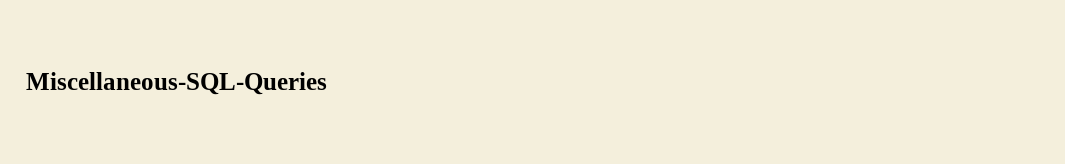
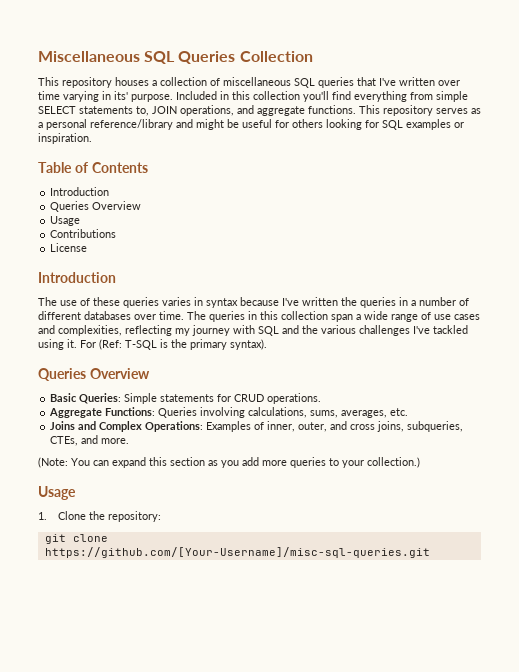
- Miscellaneous-SQL-Queries
+ Miscellaneous SQL Queries Collection
+ This repository houses a collection of miscellaneous SQL queries that I've written over time varying in its' purpose. Included in this collection you'll find everything from simple SELECT statements to, JOIN operations, and aggregate functions. This repository serves as a personal reference/library and might be useful for others looking for SQL examples or inspiration.
+ Table of Contents
+ Introduction
+ Queries Overview
+ Usage
+ Contributions
+ License
+ Introduction
+ The use of these queries varies in syntax because I've written the queries in a number of different databases over time. The queries in this collection span a wide range of use cases and complexities, reflecting my journey with SQL and the various challenges I've tackled using it. For (Ref: T-SQL is the primary syntax).
+ Queries Overview
+ Basic Queries: Simple statements for CRUD operations.
+ Aggregate Functions: Queries involving calculations, sums, averages, etc.
+ Joins and Complex Operations: Examples of inner, outer, and cross joins, subqueries, CTEs, and more.
+ (Note: You can expand this section as you add more queries to your collection.)
+ Usage
+ 1. Clone the repository:
+ git clone https://github.com/[Your-Username]/misc-sql-queries.git

